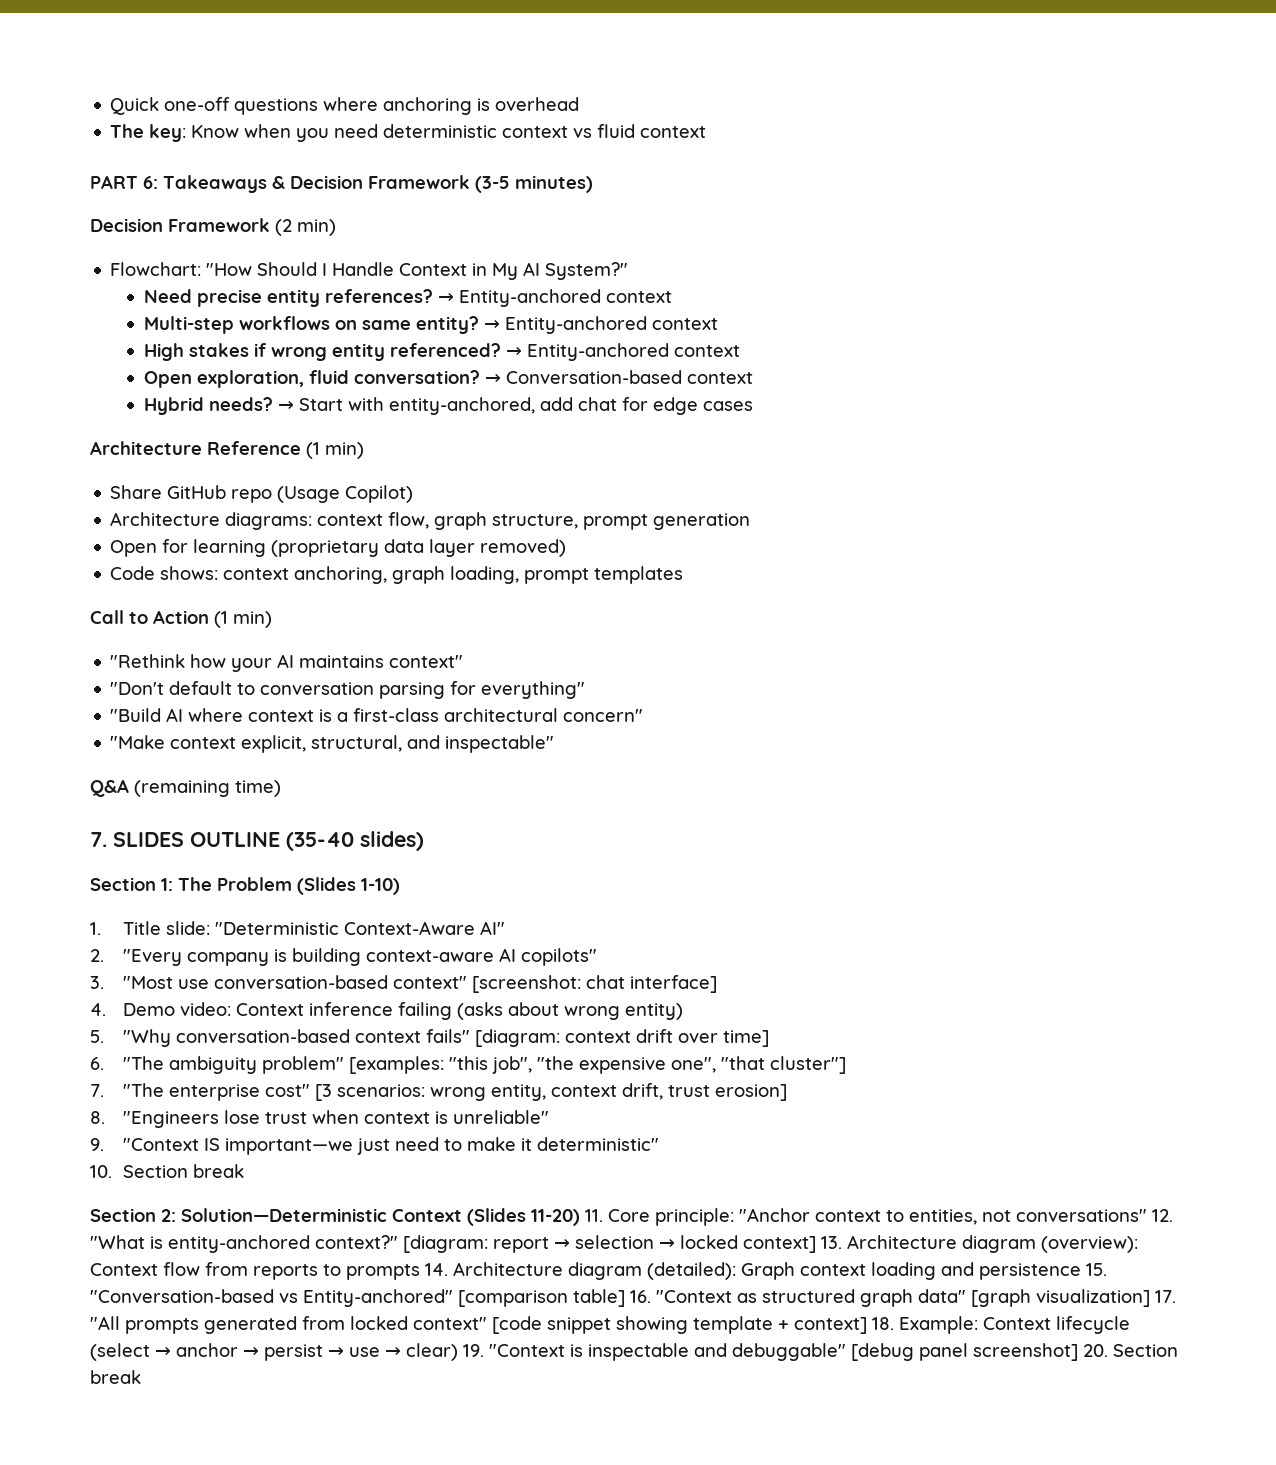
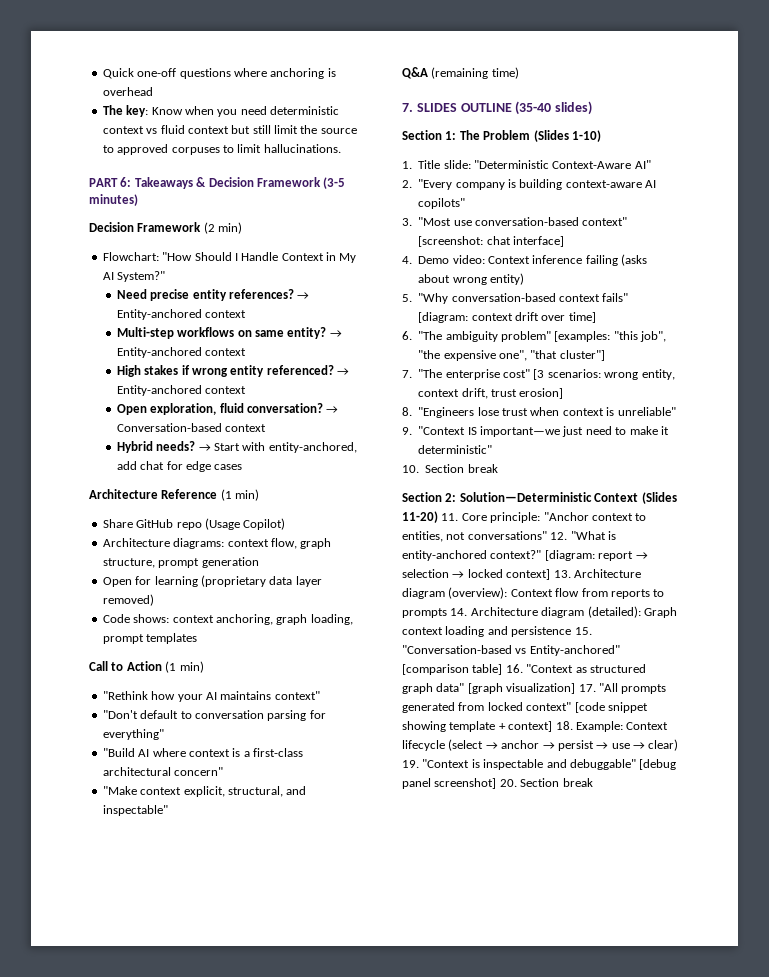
- The key: Know when you need deterministic context vs fluid context
+ The key: Know when you need deterministic context vs fluid context but still limit the source to approved corpuses to limit hallucinations.

